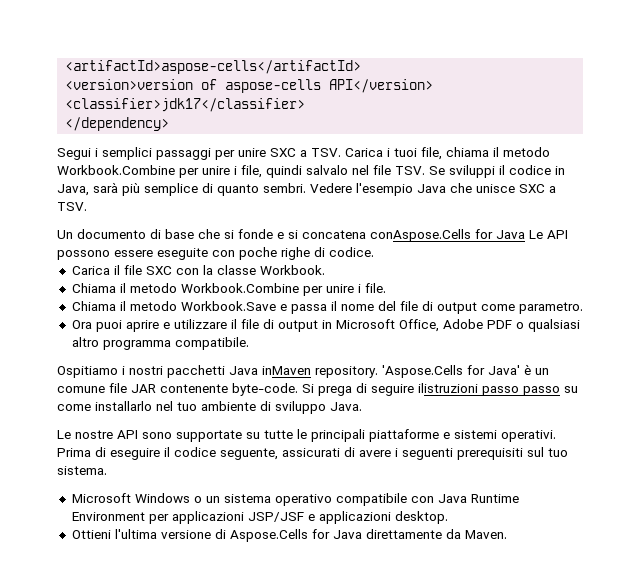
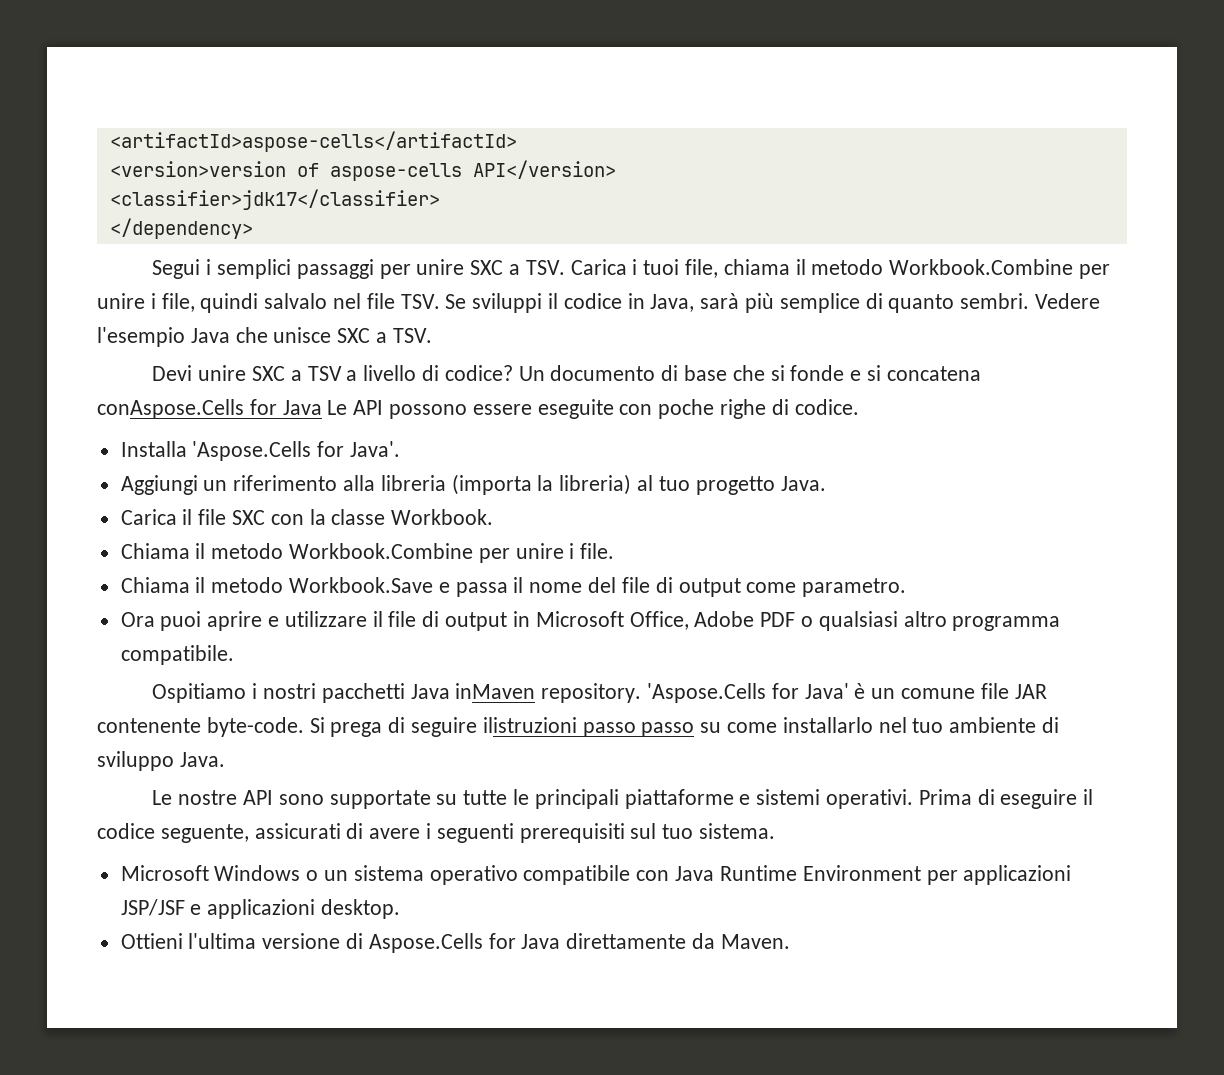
+ Devi unire SXC a TSV a livello di codice?
+ Installa 'Aspose.Cells for Java'.
+ Aggiungi un riferimento alla libreria (importa la libreria) al tuo progetto Java.

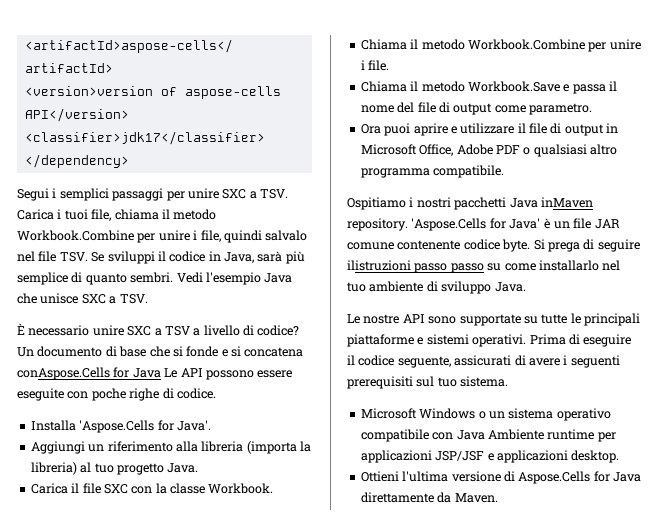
- Vedere l'esempio Java che unisce SXC a TSV.
+ Vedi l'esempio Java che unisce SXC a TSV.
- Devi unire SXC a TSV a livello di codice?
+ È necessario unire SXC a TSV a livello di codice?
- 'Aspose.Cells for Java' è un comune file JAR contenente byte-code.
+ 'Aspose.Cells for Java' è un file JAR comune contenente codice byte.
- Microsoft Windows o un sistema operativo compatibile con Java Runtime Environment per applicazioni JSP/JSF e applicazioni desktop.
+ Microsoft Windows o un sistema operativo compatibile con Java Ambiente runtime per applicazioni JSP/JSF e applicazioni desktop.

